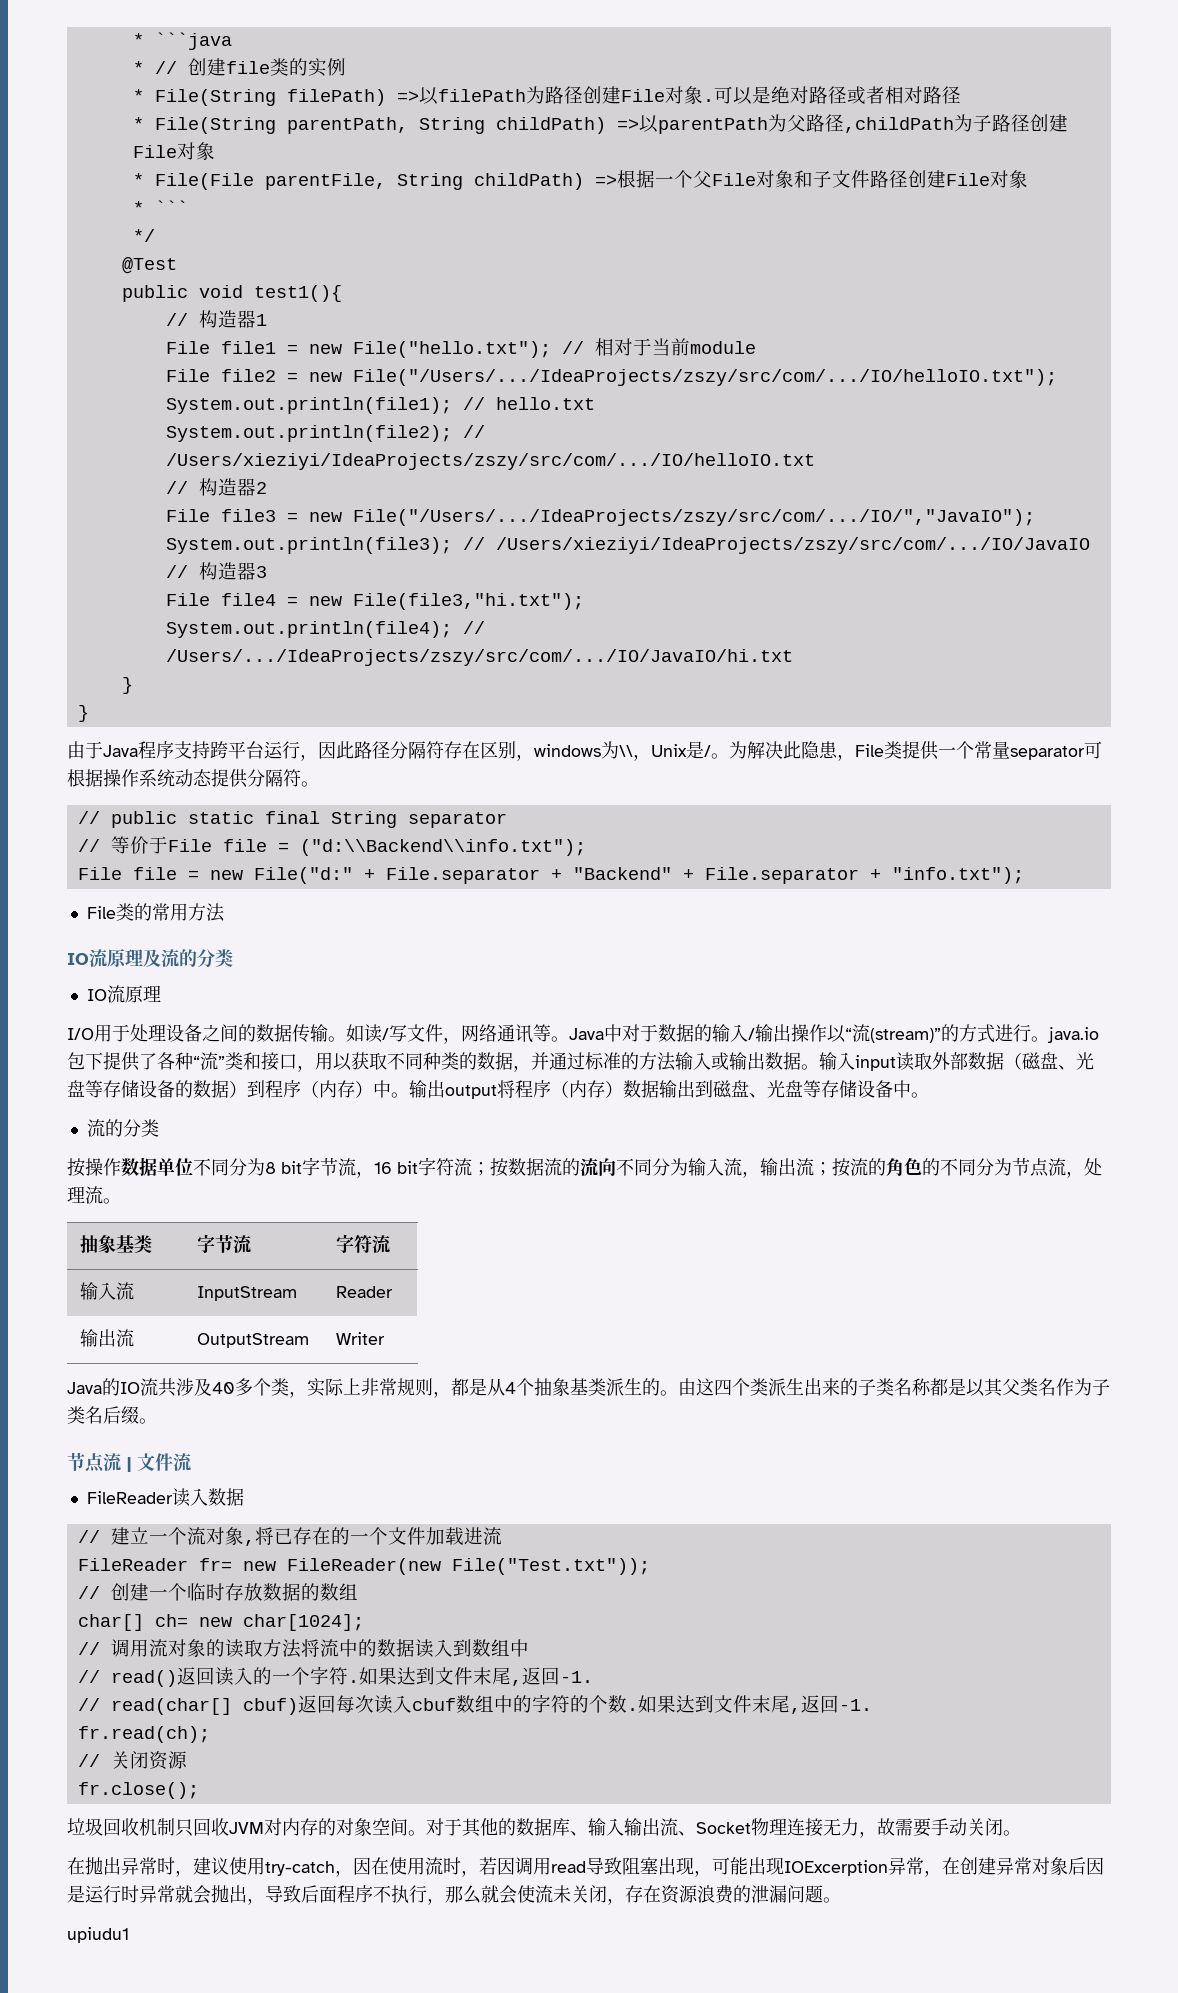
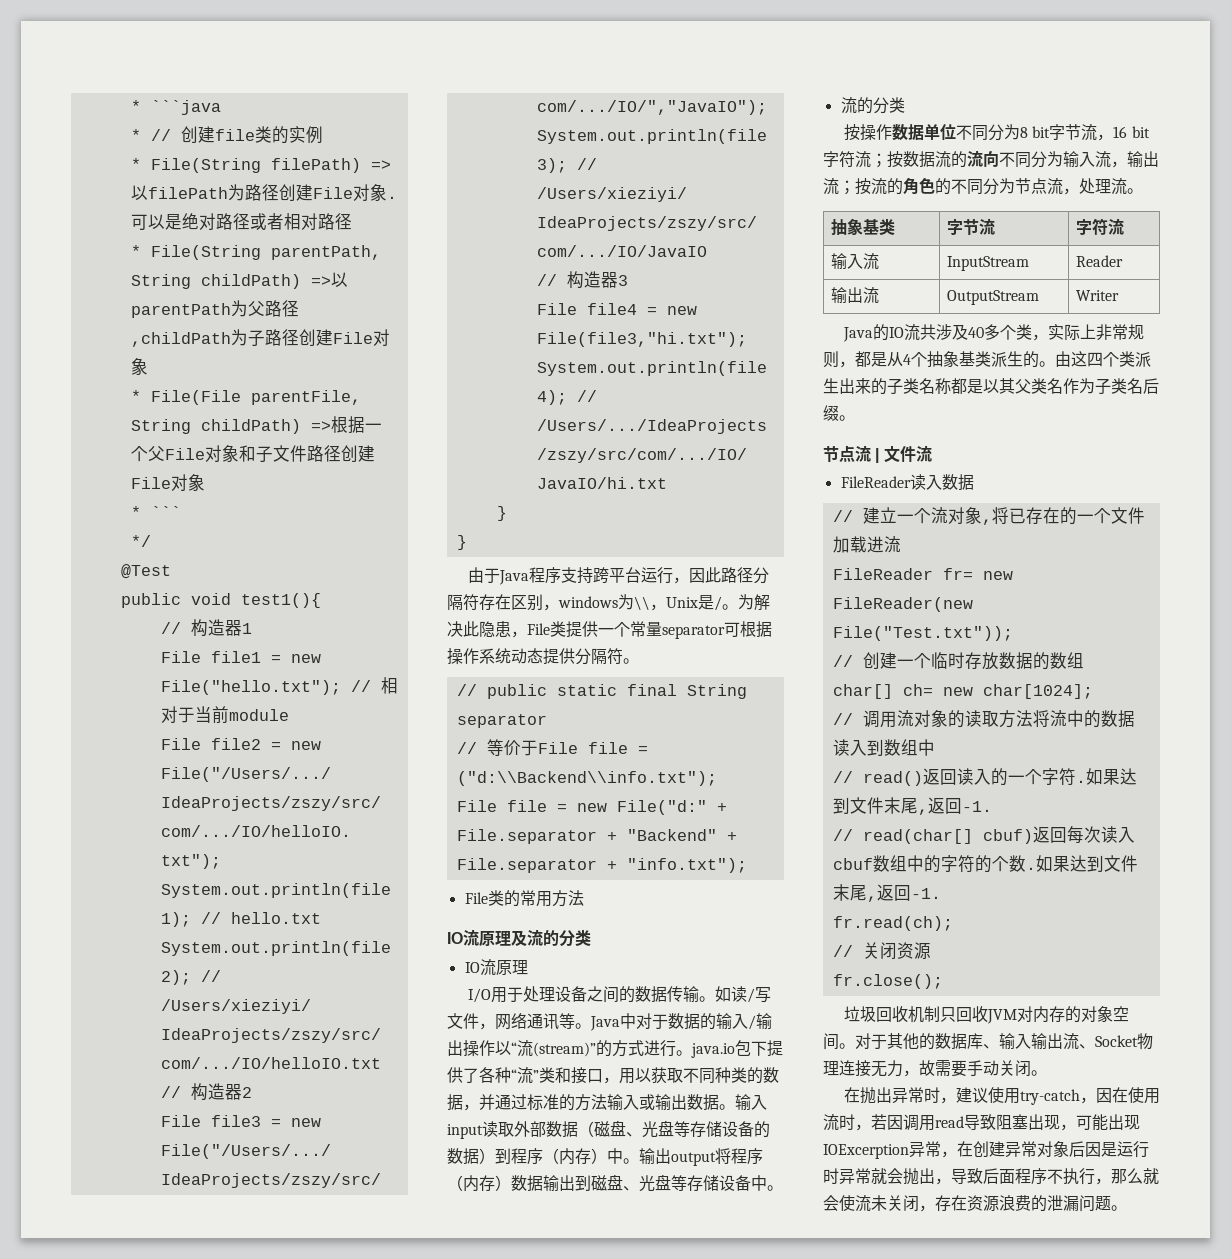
- upiudu1

